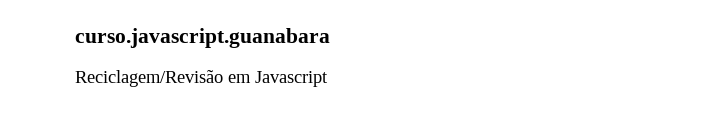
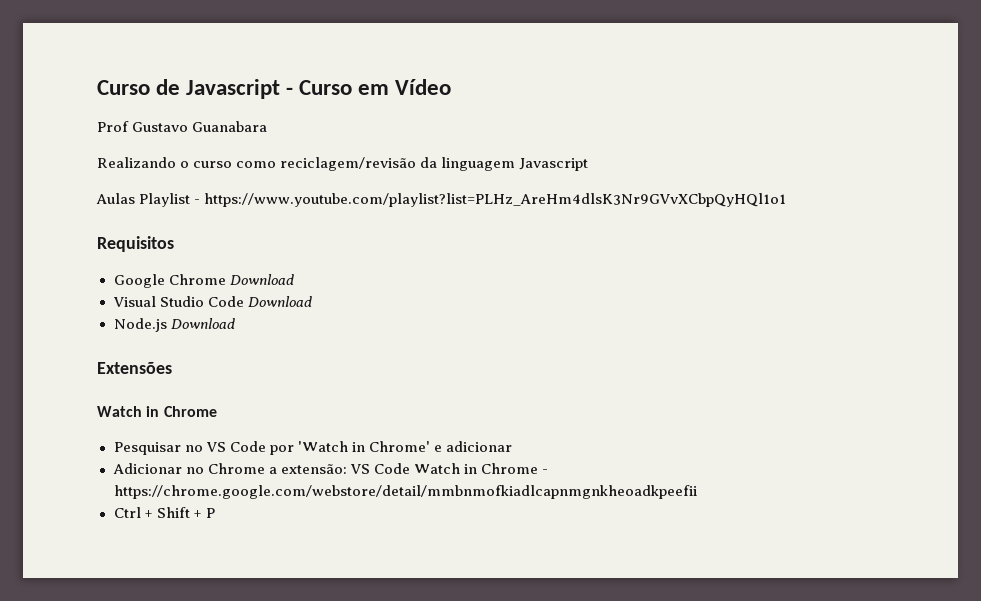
- curso.javascript.guanabara
- Reciclagem/Revisão em Javascript
+ Curso de Javascript - Curso em Vídeo
+ Prof Gustavo Guanabara
+ Realizando o curso como reciclagem/revisão da linguagem Javascript
+ Aulas Playlist - https://www.youtube.com/playlist?list=PLHz_AreHm4dlsK3Nr9GVvXCbpQyHQl1o1
+ Requisitos
+ Google Chrome Download
+ Visual Studio Code Download
+ Node.js Download
+ Extensões
+ Watch in Chrome
+ Pesquisar no VS Code por 'Watch in Chrome' e adicionar
+ Adicionar no Chrome a extensão: VS Code Watch in Chrome - https://chrome.google.com/webstore/detail/mmbnmofkiadlcapnmgnkheoadkpeefii
+ Ctrl + Shift + P

